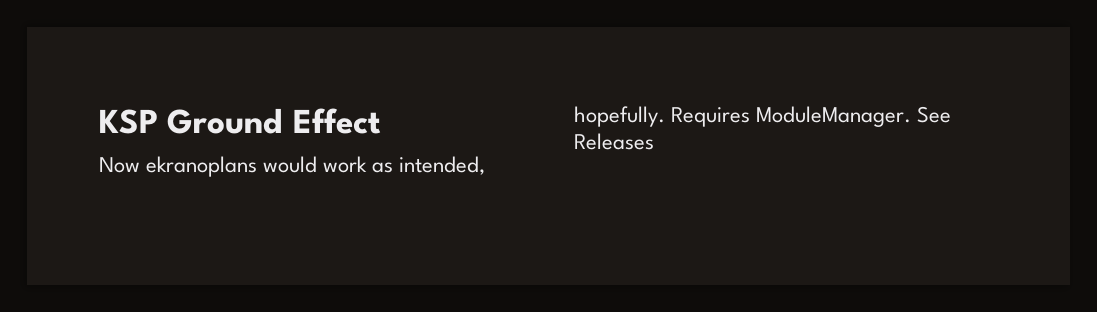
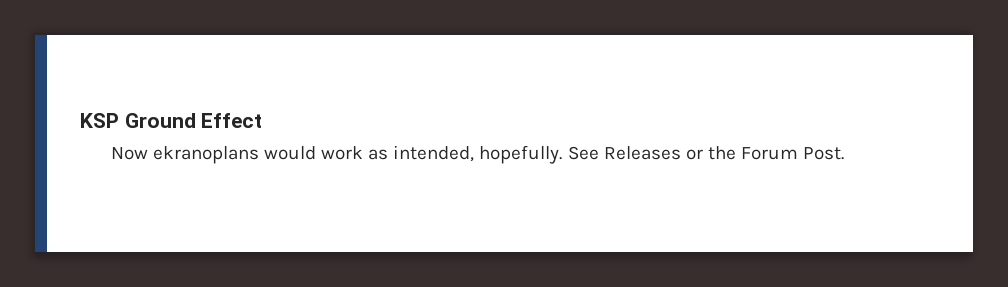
- Requires ModuleManager. See Releases
+ See Releases or the Forum Post.

